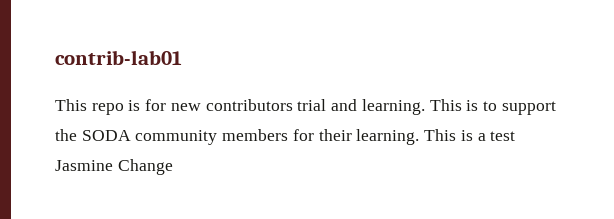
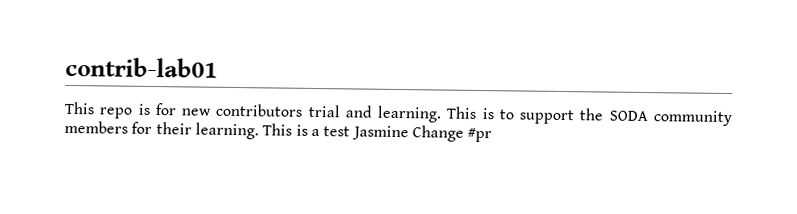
- This is a test Jasmine Change
+ This is a test Jasmine Change #pr

